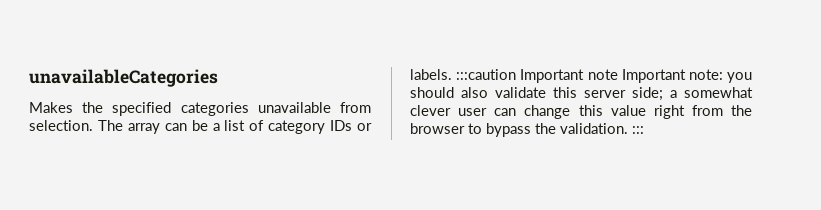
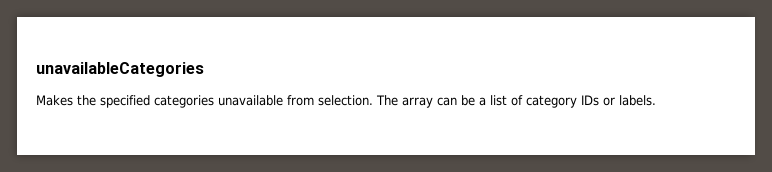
- The array can be a list of category IDs or labels. :::caution Important note Important note: you should also validate this server side; a somewhat clever user can change this value right from the browser to bypass the validation. :::
+ The array can be a list of category IDs or labels.

